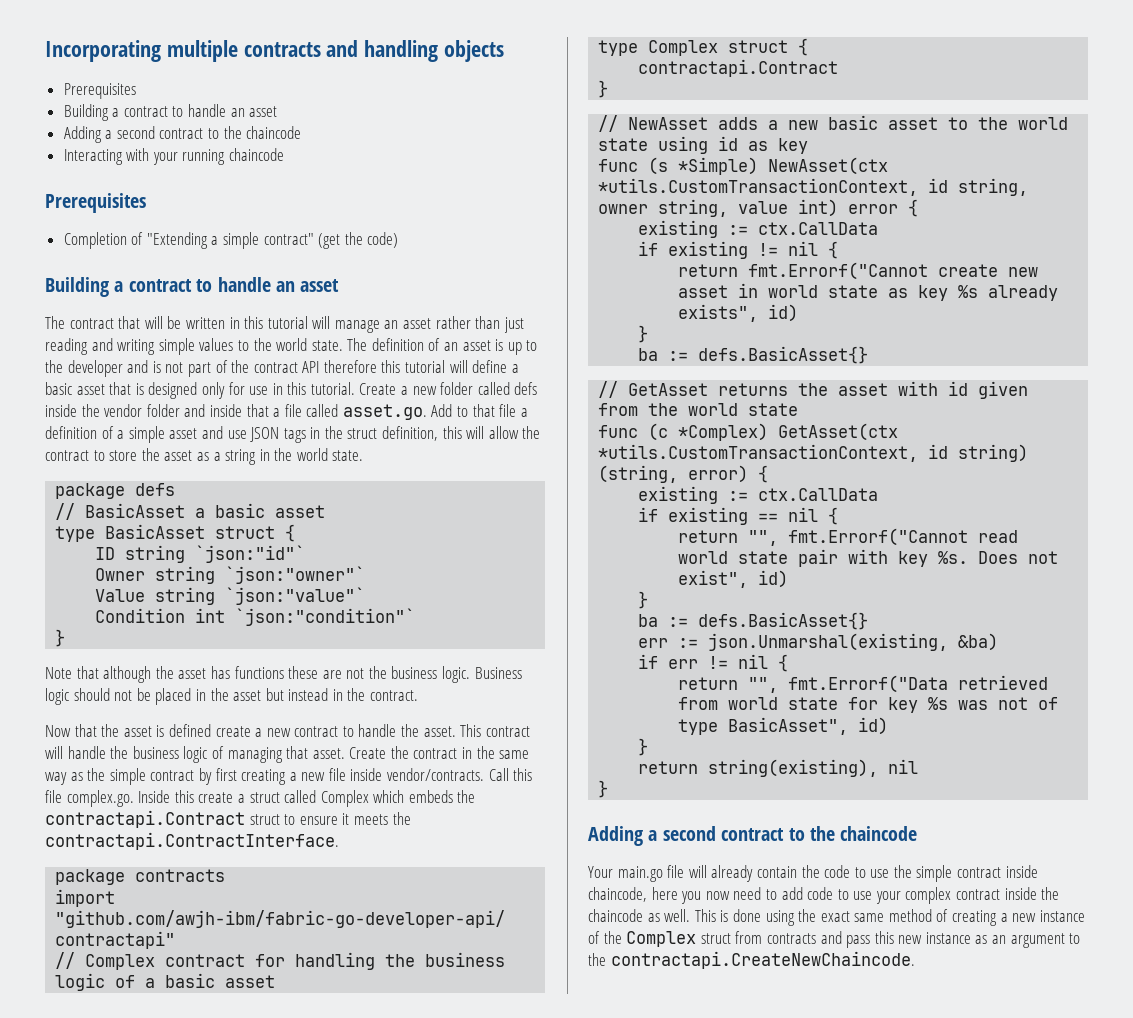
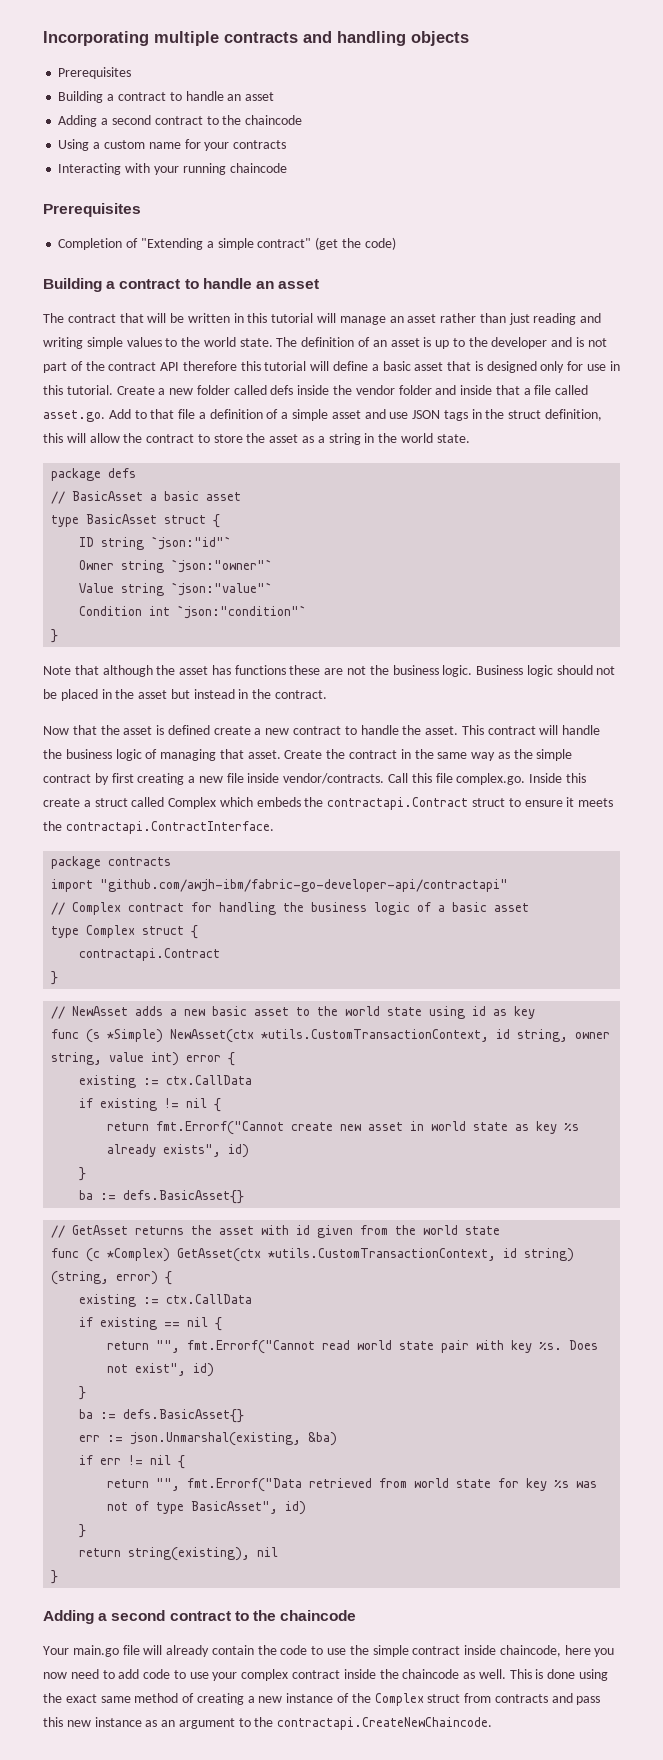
+ Using a custom name for your contracts

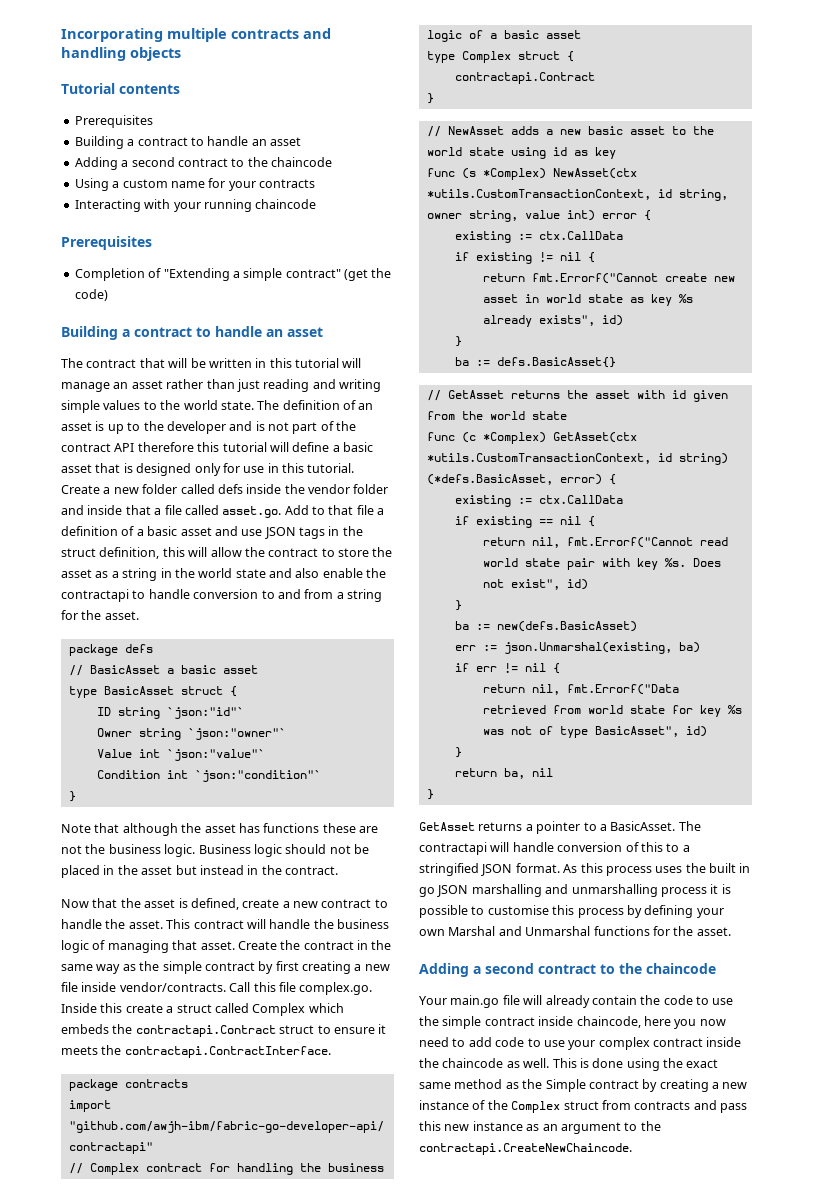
+ Tutorial contents
- Create a new folder called defs inside the vendor folder and inside that a file called asset.go. Add to that file a definition of a simple asset and use JSON tags in the struct definition, this will allow the contract to store the asset as a string in the world state.
+ Create a new folder called defs inside the vendor folder and inside that a file called asset.go. Add to that file a definition of a basic asset and use JSON tags in the struct definition, this will allow the contract to store the asset as a string in the world state and also enable the contractapi to handle conversion to and from a string for the asset.
- Value string `json:"value"`
+ Value int `json:"value"`
- Now that the asset is defined create a new contract to handle the asset.
+ Now that the asset is defined, create a new contract to handle the asset.
- func (s *Simple) NewAsset(ctx *utils.CustomTransactionContext, id string, owner string, value int) error {
+ func (s *Complex) NewAsset(ctx *utils.CustomTransactionContext, id string, owner string, value int) error {
- func (c *Complex) GetAsset(ctx *utils.CustomTransactionContext, id string) (string, error) {
+ func (c *Complex) GetAsset(ctx *utils.CustomTransactionContext, id string) (*defs.BasicAsset, error) {
- return "", fmt.Errorf("Cannot read world state pair with key %s.
+ return nil, fmt.Errorf("Cannot read world state pair with key %s.
  Does not exist", id)
  }
- ba := defs.BasicAsset{}
+ ba := new(defs.BasicAsset)
- err := json.Unmarshal(existing, &ba)
+ err := json.Unmarshal(existing, ba)
- return "", fmt.Errorf("Data retrieved from world state for key %s was not of type BasicAsset", id)
+ return nil, fmt.Errorf("Data retrieved from world state for key %s was not of type BasicAsset", id)
- return string(existing), nil
+ return ba, nil
+ GetAsset returns a pointer to a BasicAsset. The contractapi will handle conversion of this to a stringified JSON format. As this process uses the built in go JSON marshalling and unmarshalling process it is possible to customise this process by defining your own Marshal and Unmarshal functions for the asset.
- This is done using the exact same method of creating a new instance of the Complex struct from contracts and pass this new instance as an argument to the contractapi.CreateNewChaincode.
+ This is done using the exact same method as the Simple contract by creating a new instance of the Complex struct from contracts and pass this new instance as an argument to the contractapi.CreateNewChaincode.

